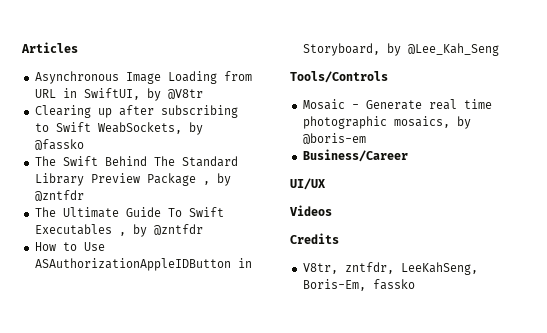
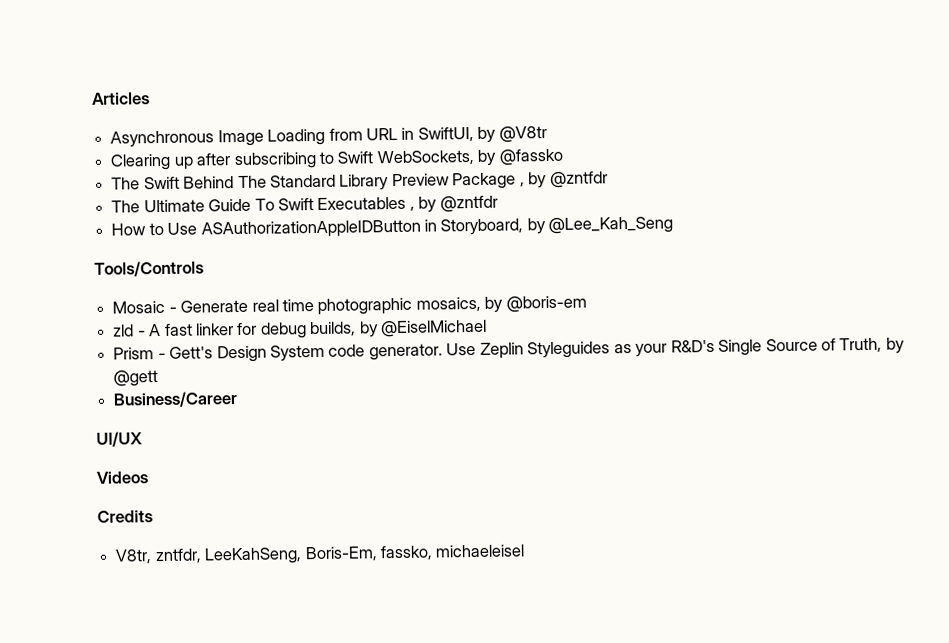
- Clearing up after subscribing to Swift WeabSockets, by @fassko
+ Clearing up after subscribing to Swift WebSockets, by @fassko
+ zld - A fast linker for debug builds, by @EiselMichael
+ Prism - Gett's Design System code generator. Use Zeplin Styleguides as your R&D's Single Source of Truth, by @gett
- V8tr, zntfdr, LeeKahSeng, Boris-Em, fassko
+ V8tr, zntfdr, LeeKahSeng, Boris-Em, fassko, michaeleisel

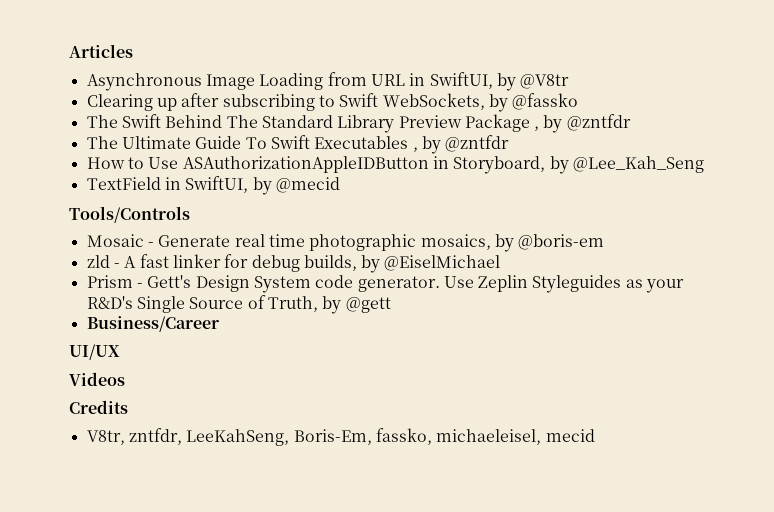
+ TextField in SwiftUI, by @mecid
- V8tr, zntfdr, LeeKahSeng, Boris-Em, fassko, michaeleisel
+ V8tr, zntfdr, LeeKahSeng, Boris-Em, fassko, michaeleisel, mecid

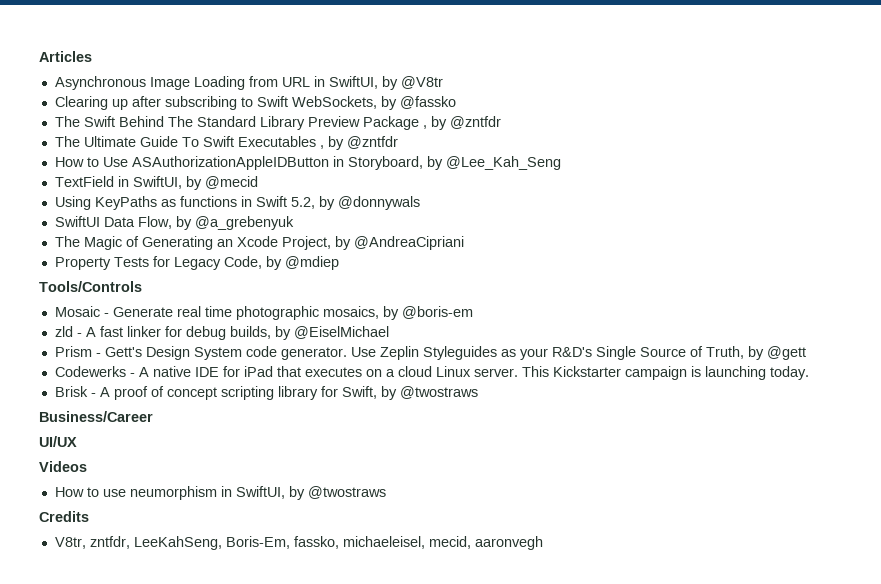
+ Using KeyPaths as functions in Swift 5.2, by @donnywals
+ SwiftUI Data Flow, by @a_grebenyuk
+ The Magic of Generating an Xcode Project, by @AndreaCipriani
+ Property Tests for Legacy Code, by @mdiep
+ Codewerks - A native IDE for iPad that executes on a cloud Linux server. This Kickstarter campaign is launching today.
+ Brisk - A proof of concept scripting library for Swift, by @twostraws
  Business/Career
  UI/UX
  Videos
+ How to use neumorphism in SwiftUI, by @twostraws
- V8tr, zntfdr, LeeKahSeng, Boris-Em, fassko, michaeleisel, mecid
+ V8tr, zntfdr, LeeKahSeng, Boris-Em, fassko, michaeleisel, mecid, aaronvegh

